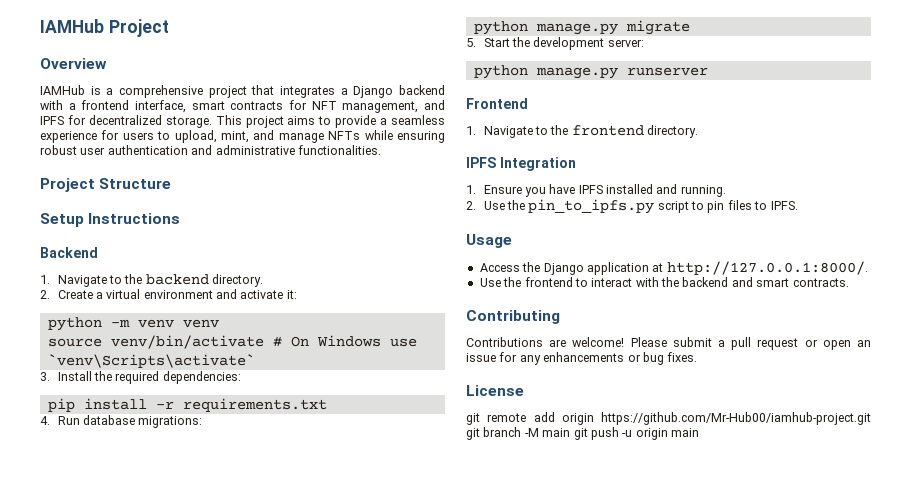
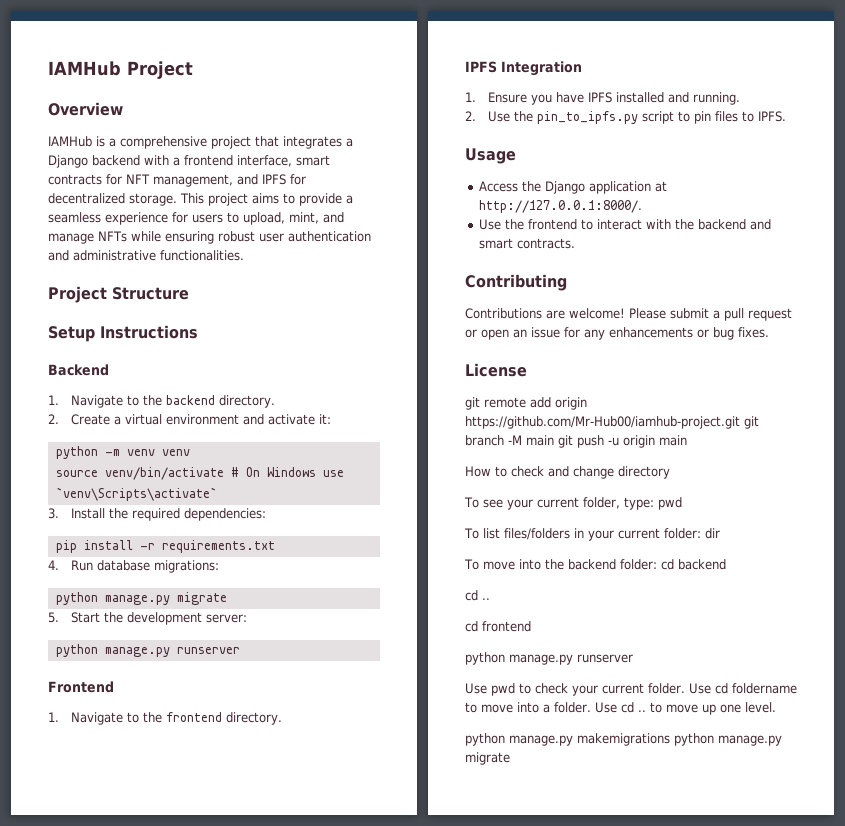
+ How to check and change directory
+ To see your current folder, type: pwd
+ To list files/folders in your current folder: dir
+ To move into the backend folder: cd backend
+ cd ..
+ cd frontend
+ python manage.py runserver
+ Use pwd to check your current folder. Use cd foldername to move into a folder. Use cd .. to move up one level.
+ python manage.py makemigrations python manage.py migrate

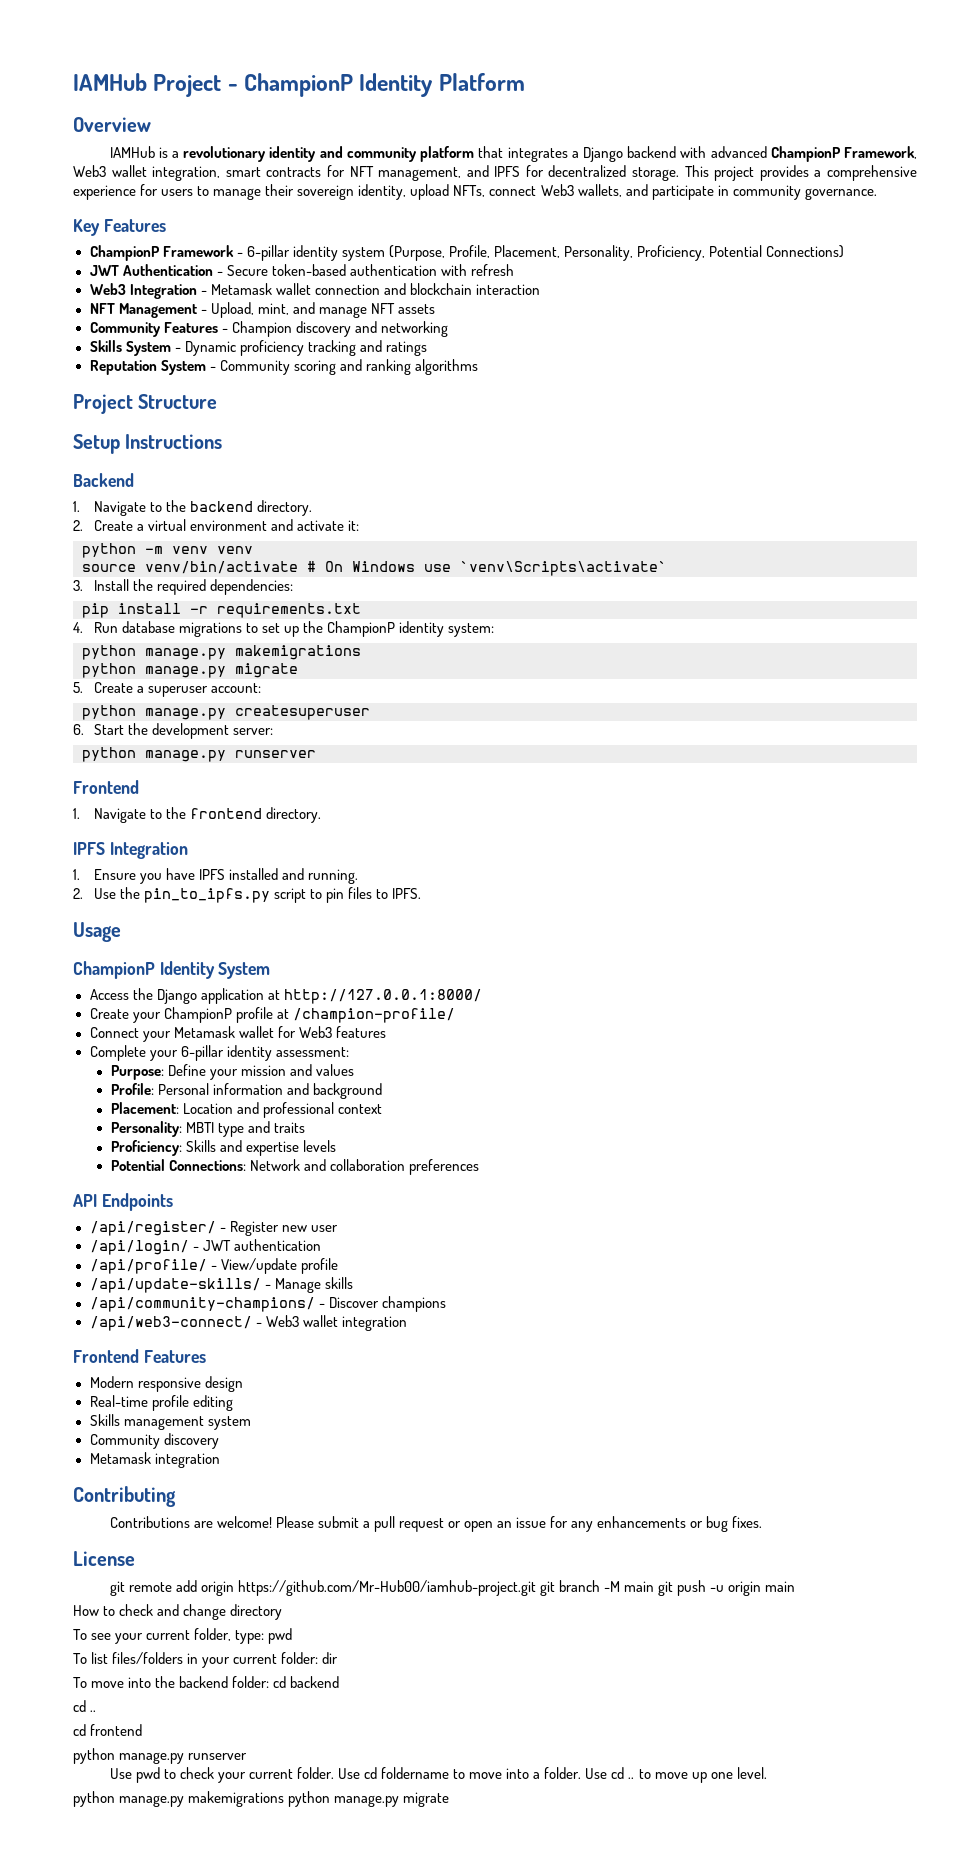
- IAMHub Project
+ IAMHub Project - ChampionP Identity Platform
- IAMHub is a comprehensive project that integrates a Django backend with a frontend interface, smart contracts for NFT management, and IPFS for decentralized storage.
+ IAMHub is a revolutionary identity and community platform that integrates a Django backend with advanced ChampionP Framework, Web3 wallet integration, smart contracts for NFT management, and IPFS for decentralized storage.
- This project aims to provide a seamless experience for users to upload, mint, and manage NFTs while ensuring robust user authentication and administrative functionalities.
+ This project provides a comprehensive experience for users to manage their sovereign identity, upload NFTs, connect Web3 wallets, and participate in community governance.
+ Key Features
+ ChampionP Framework - 6-pillar identity system (Purpose, Profile, Placement, Personality, Proficiency, Potential Connections)
+ JWT Authentication - Secure token-based authentication with refresh
+ Web3 Integration - Metamask wallet connection and blockchain interaction
+ NFT Management - Upload, mint, and manage NFT assets
+ Community Features - Champion discovery and networking
+ Skills System - Dynamic proficiency tracking and ratings
+ Reputation System - Community scoring and ranking algorithms
- 4. Run database migrations:
+ 4. Run database migrations to set up the ChampionP identity system:
+ python manage.py makemigrations
  python manage.py migrate
- 5. Start the development server:
+ 5. Create a superuser account:
+ python manage.py createsuperuser
+ 6. Start the development server:
+ ChampionP Identity System
- Access the Django application at http://127.0.0.1:8000/.
- Use the frontend to interact with the backend and smart contracts.
+ Access the Django application at http://127.0.0.1:8000/
+ Create your ChampionP profile at /champion-profile/
+ Connect your Metamask wallet for Web3 features
+ Complete your 6-pillar identity assessment:
+ Purpose: Define your mission and values
+ Profile: Personal information and background
+ Placement: Location and professional context
+ Personality: MBTI type and traits
+ Proficiency: Skills and expertise levels
+ Potential Connections: Network and collaboration preferences
+ API Endpoints
+ /api/register/ - Register new user
+ /api/login/ - JWT authentication
+ /api/profile/ - View/update profile
+ /api/update-skills/ - Manage skills
+ /api/community-champions/ - Discover champions
+ /api/web3-connect/ - Web3 wallet integration
+ Frontend Features
+ Modern responsive design
+ Real-time profile editing
+ Skills management system
+ Community discovery
+ Metamask integration

